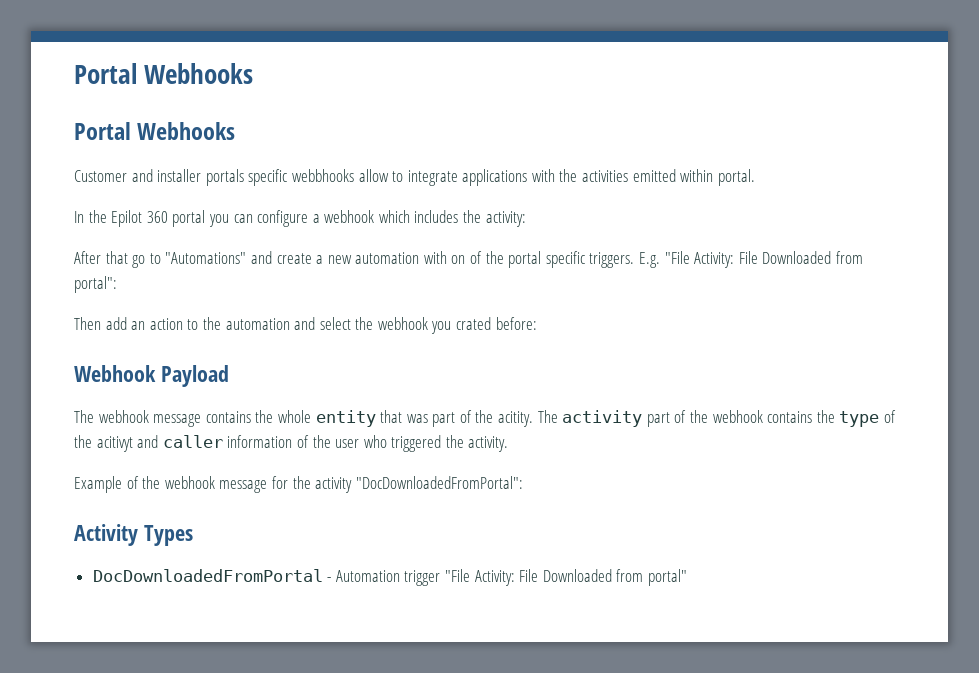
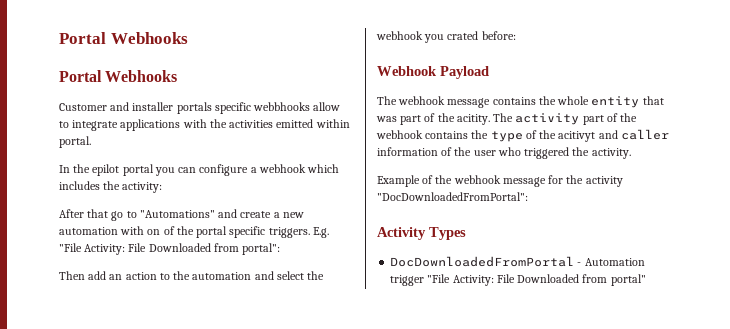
- In the Epilot 360 portal you can configure a webhook which includes the activity:
+ In the epilot portal you can configure a webhook which includes the activity:

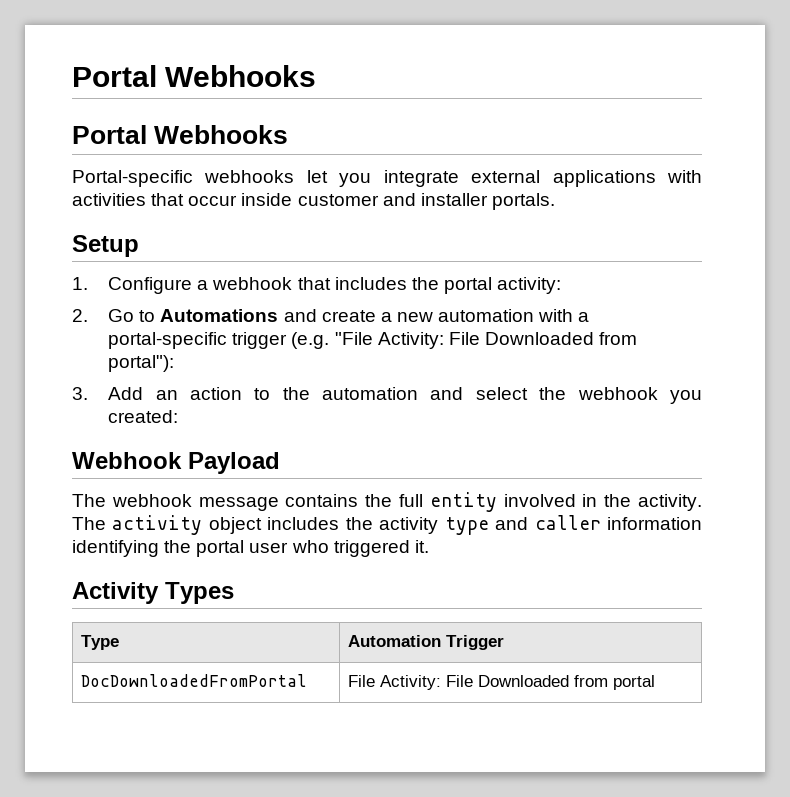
- Customer and installer portals specific webbhooks allow to integrate applications with the activities emitted within portal.
- In the epilot portal you can configure a webhook which includes the activity:
+ Portal-specific webhooks let you integrate external applications with activities that occur inside customer and installer portals.
+ Setup
+ 1. Configure a webhook that includes the portal activity:
- After that go to "Automations" and create a new automation with on of the portal specific triggers. E.g. "File Activity: File Downloaded from portal":
- Then add an action to the automation and select the webhook you crated before:
+ 2. Go to Automations and create a new automation with a portal-specific trigger (e.g. "File Activity: File Downloaded from portal"):
+ 3. Add an action to the automation and select the webhook you created:
- The webhook message contains the whole entity that was part of the acitity. The activity part of the webhook contains the type of the acitivyt and caller information of the user who triggered the activity.
- Example of the webhook message for the activity "DocDownloadedFromPortal":
+ The webhook message contains the full entity involved in the activity. The activity object includes the activity type and caller information identifying the portal user who triggered it.
  Activity Types
- DocDownloadedFromPortal - Automation trigger "File Activity: File Downloaded from portal"
+ Type | Automation Trigger
+ DocDownloadedFromPortal | File Activity: File Downloaded from portal

